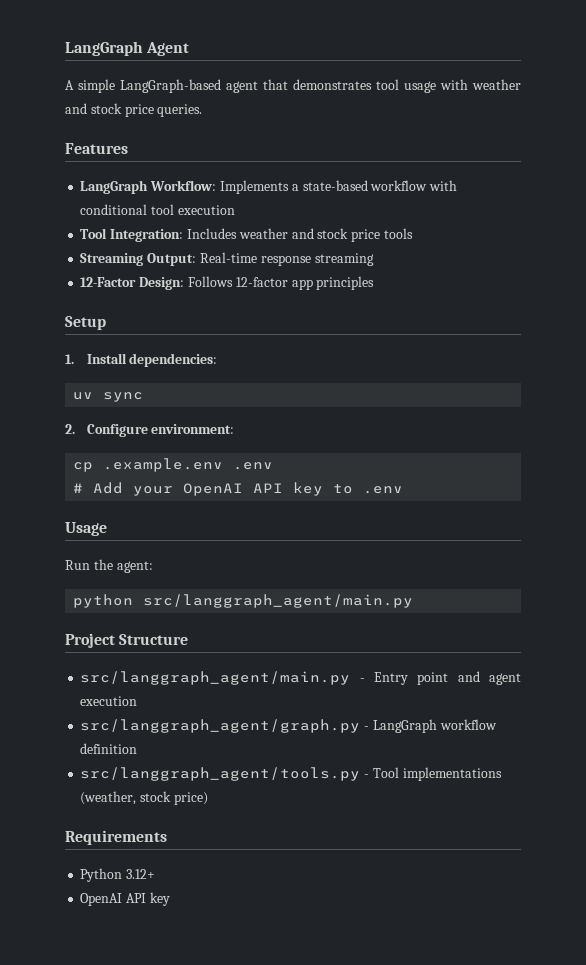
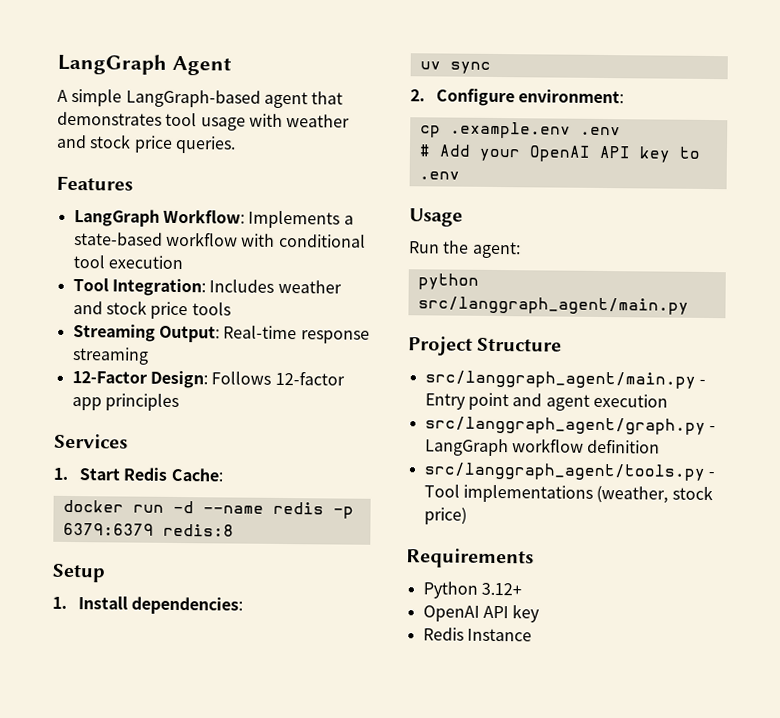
+ Services
+ 1. Start Redis Cache:
+ docker run -d --name redis -p 6379:6379 redis:8
+ Redis Instance

